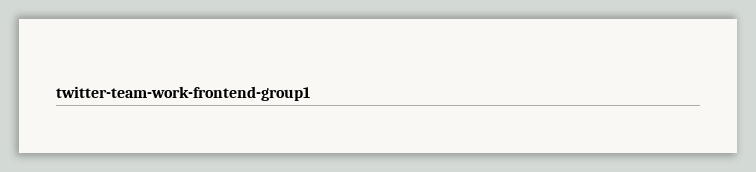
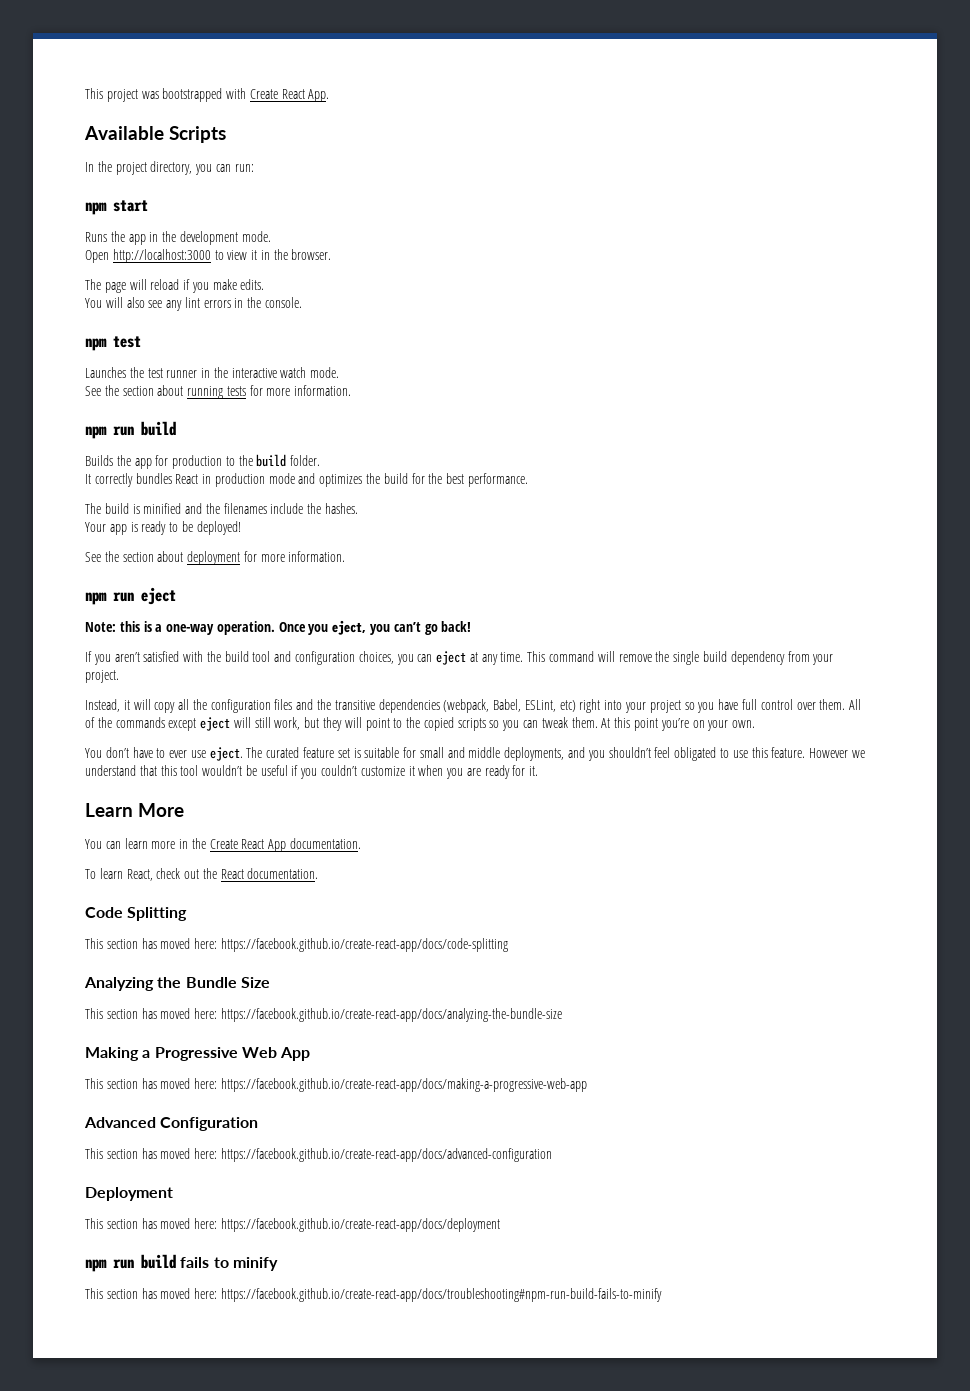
- twitter-team-work-frontend-group1
+ This project was bootstrapped with Create React App.
+ Available Scripts
+ In the project directory, you can run:
+ npm start
+ Runs the app in the development mode.
+ Open http://localhost:3000 to view it in the browser.
+ The page will reload if you make edits.
+ You will also see any lint errors in the console.
+ npm test
+ Launches the test runner in the interactive watch mode.
+ See the section about running tests for more information.
+ npm run build
+ Builds the app for production to the build folder.
+ It correctly bundles React in production mode and optimizes the build for the best performance.
+ The build is minified and the filenames include the hashes.
+ Your app is ready to be deployed!
+ See the section about deployment for more information.
+ npm run eject
+ Note: this is a one-way operation. Once you eject, you can’t go back!
+ If you aren’t satisfied with the build tool and configuration choices, you can eject at any time. This command will remove the single build dependency from your project.
+ Instead, it will copy all the configuration files and the transitive dependencies (webpack, Babel, ESLint, etc) right into your project so you have full control over them. All of the commands except eject will still work, but they will point to the copied scripts so you can tweak them. At this point you’re on your own.
+ You don’t have to ever use eject. The curated feature set is suitable for small and middle deployments, and you shouldn’t feel obligated to use this feature. However we understand that this tool wouldn’t be useful if you couldn’t customize it when you are ready for it.
+ Learn More
+ You can learn more in the Create React App documentation.
+ To learn React, check out the React documentation.
+ Code Splitting
+ This section has moved here: https://facebook.github.io/create-react-app/docs/code-splitting
+ Analyzing the Bundle Size
+ This section has moved here: https://facebook.github.io/create-react-app/docs/analyzing-the-bundle-size
+ Making a Progressive Web App
+ This section has moved here: https://facebook.github.io/create-react-app/docs/making-a-progressive-web-app
+ Advanced Configuration
+ This section has moved here: https://facebook.github.io/create-react-app/docs/advanced-configuration
+ Deployment
+ This section has moved here: https://facebook.github.io/create-react-app/docs/deployment
+ npm run build fails to minify
+ This section has moved here: https://facebook.github.io/create-react-app/docs/troubleshooting#npm-run-build-fails-to-minify

